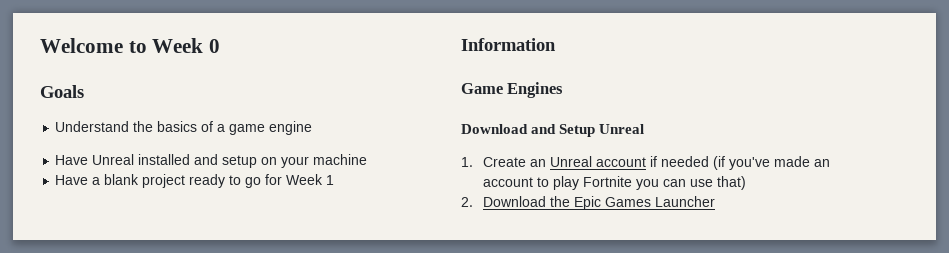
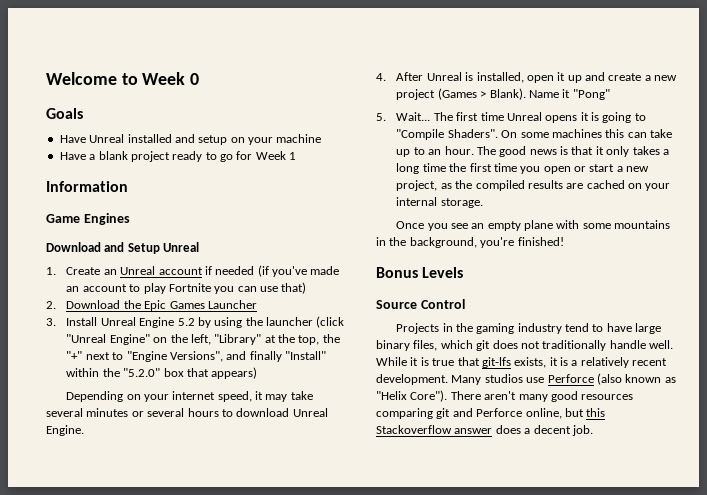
- Understand the basics of a game engine
+ 3. Install Unreal Engine 5.2 by using the launcher (click "Unreal Engine" on the left, "Library" at the top, the "+" next to "Engine Versions", and finally "Install" within the "5.2.0" box that appears)
+ Depending on your internet speed, it may take several minutes or several hours to download Unreal Engine.
+ 4. After Unreal is installed, open it up and create a new project (Games > Blank). Name it "Pong"
+ 5. Wait... The first time Unreal opens it is going to "Compile Shaders". On some machines this can take up to an hour. The good news is that it only takes a long time the first time you open or start a new project, as the compiled results are cached on your internal storage.
+ Once you see an empty plane with some mountains in the background, you're finished!
+ Bonus Levels
+ Source Control
+ Projects in the gaming industry tend to have large binary files, which git does not traditionally handle well. While it is true that git-lfs exists, it is a relatively recent development. Many studios use Perforce (also known as "Helix Core"). There aren't many good resources comparing git and Perforce online, but this Stackoverflow answer does a decent job.

